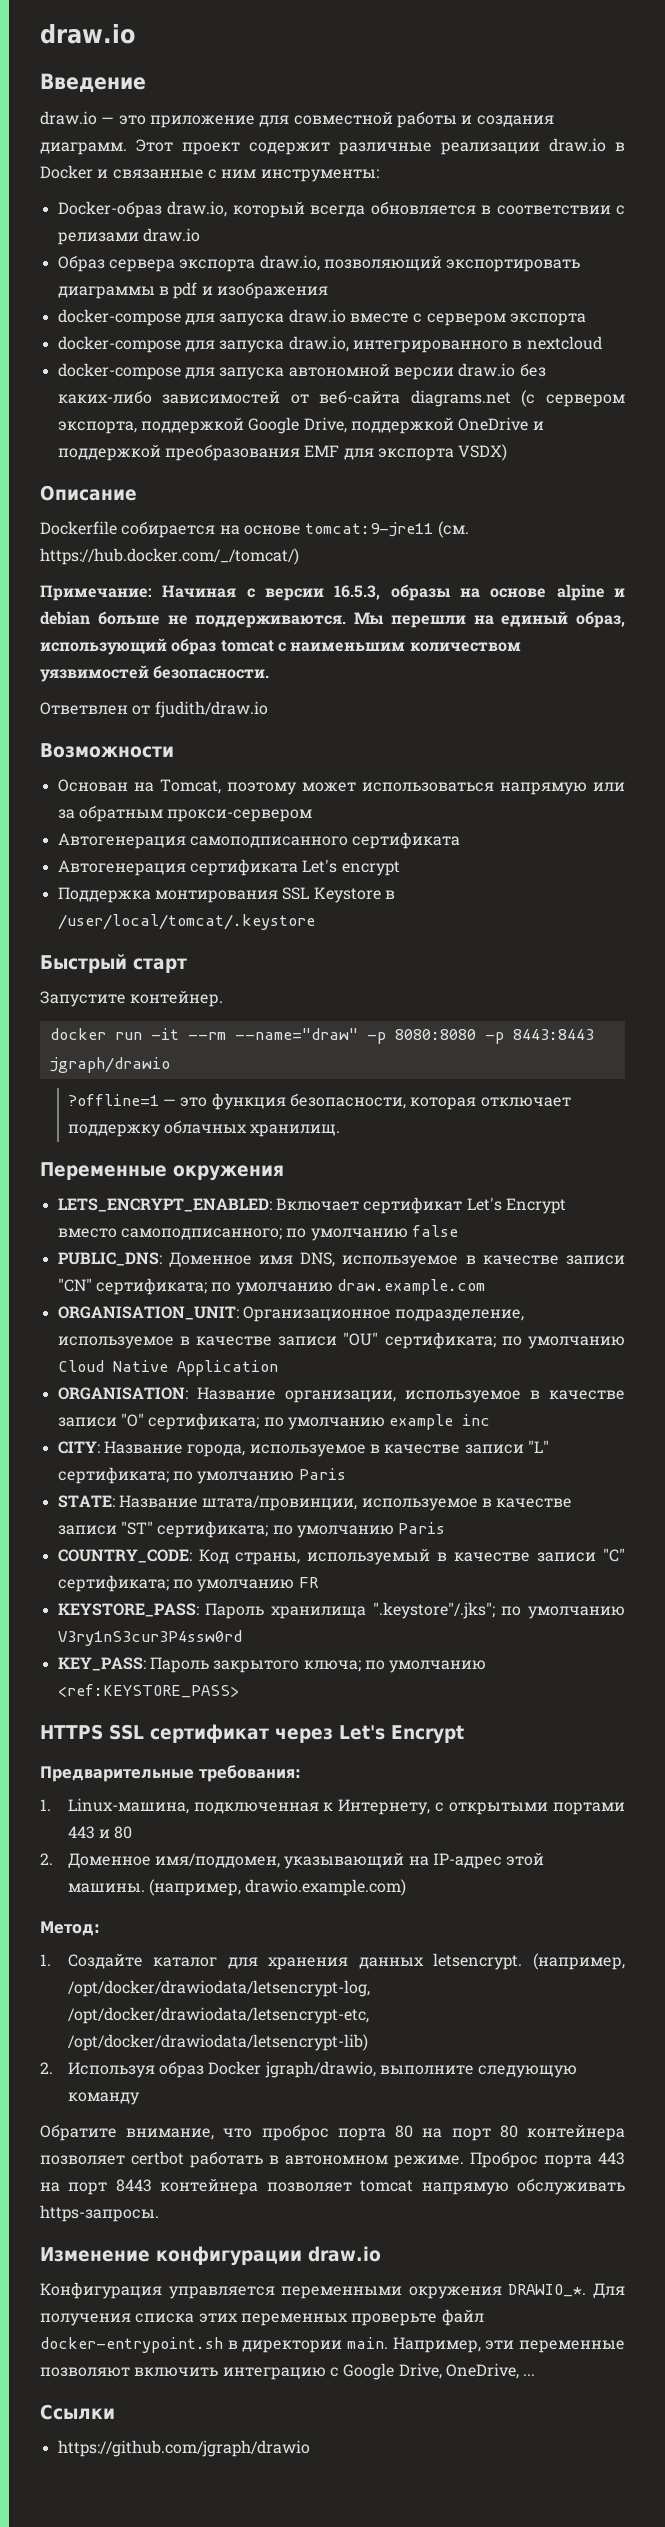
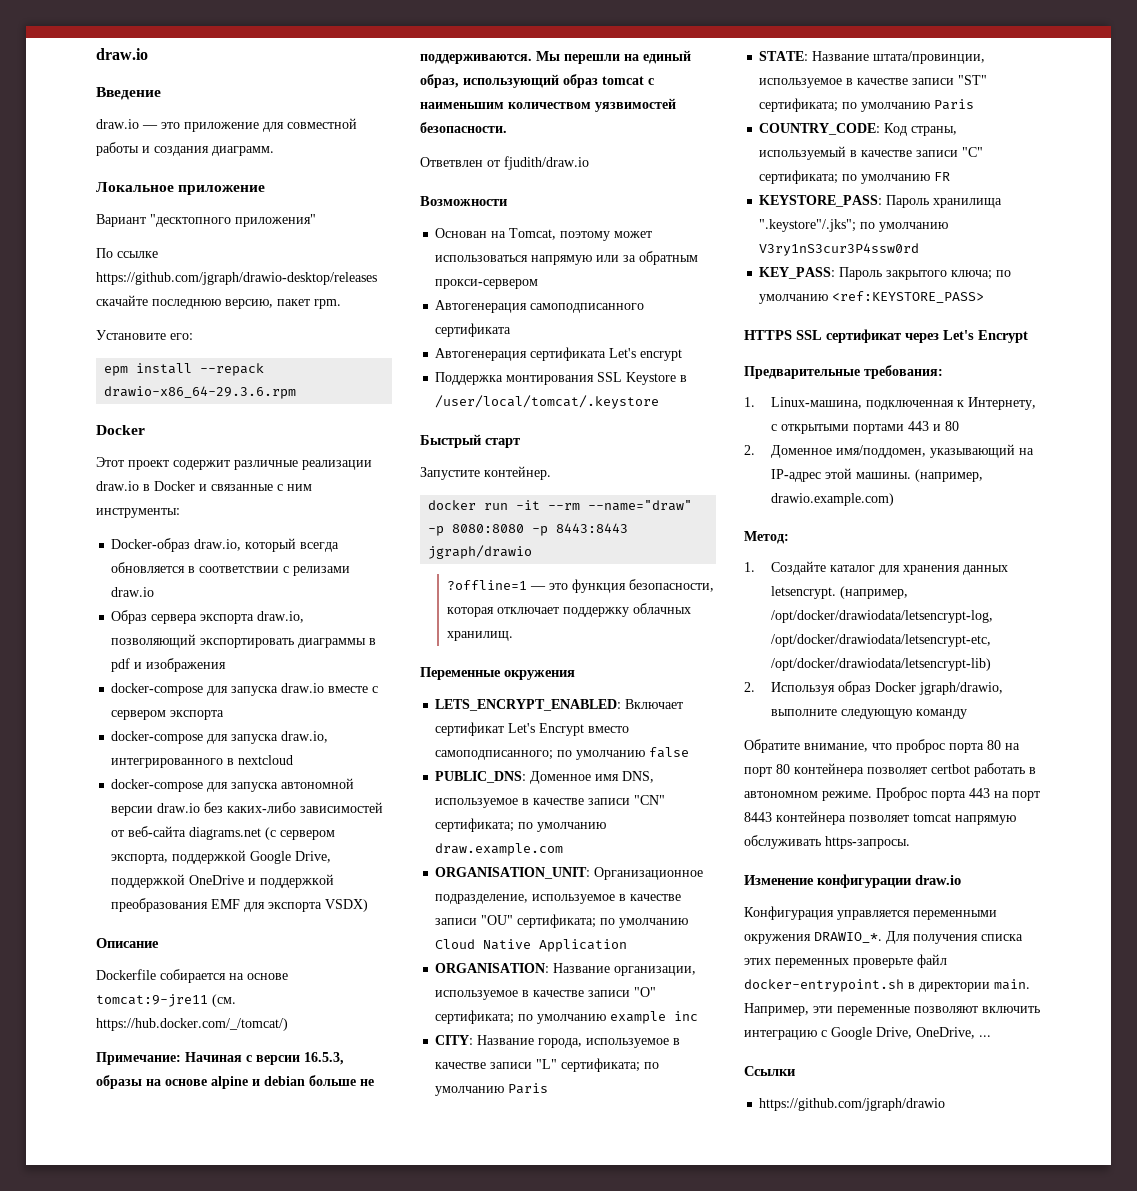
- draw.io — это приложение для совместной работы и создания диаграмм. Этот проект содержит различные реализации draw.io в Docker и связанные с ним инструменты:
+ draw.io — это приложение для совместной работы и создания диаграмм.
+ Локальное приложение
+ Вариант "десктопного приложения"
+ По ссылке https://github.com/jgraph/drawio-desktop/releases скачайте последнюю версию, пакет rpm.
+ Установите его:
+ epm install --repack drawio-x86_64-29.3.6.rpm
+ Docker
+ Этот проект содержит различные реализации draw.io в Docker и связанные с ним инструменты:

